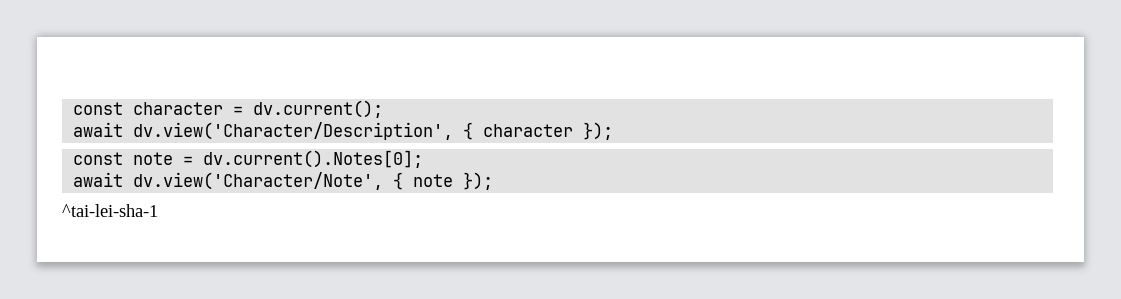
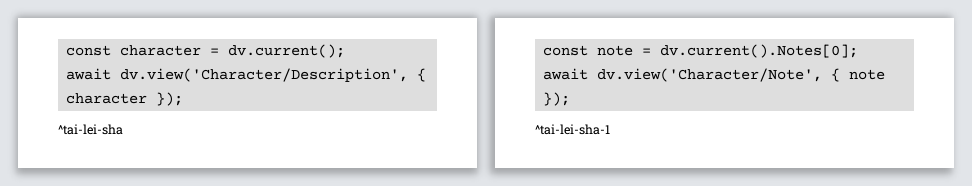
+ ^tai-lei-sha

